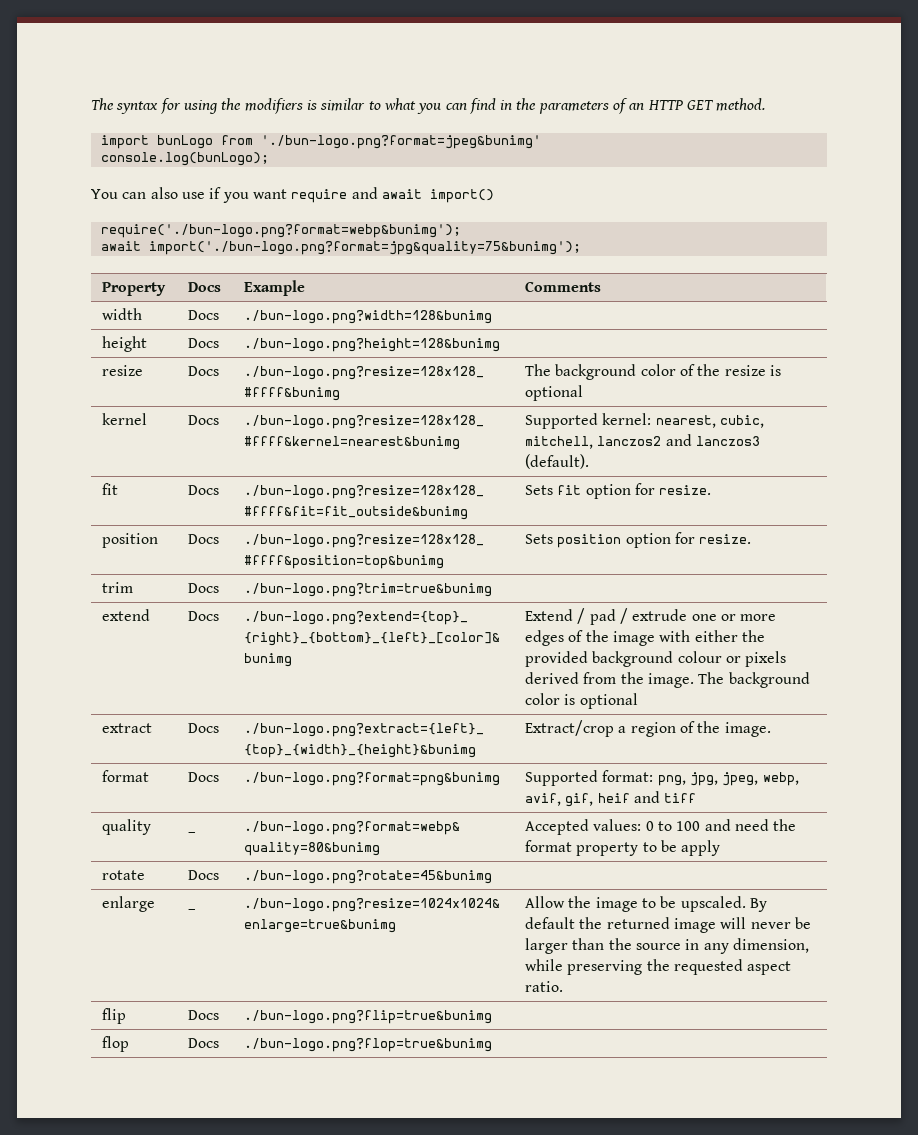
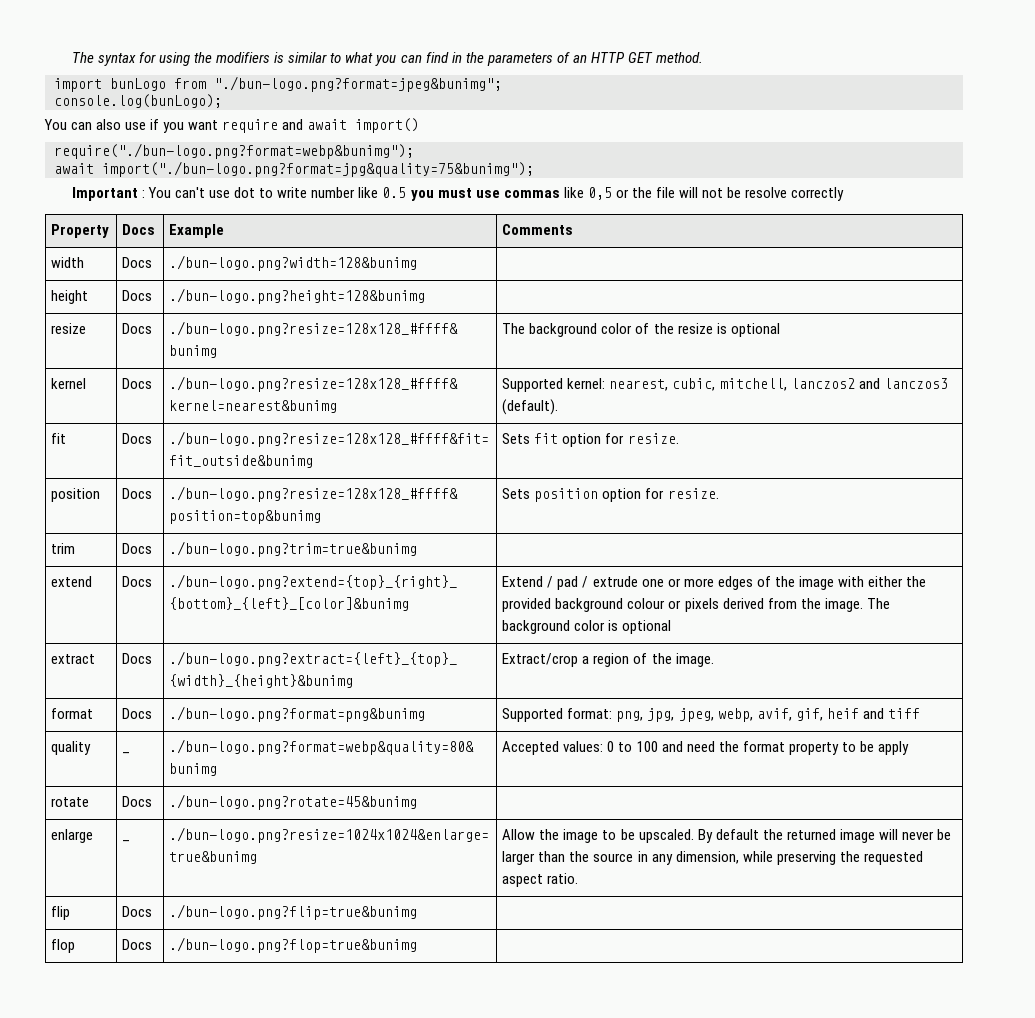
- import bunLogo from './bun-logo.png?format=jpeg&bunimg'
+ import bunLogo from "./bun-logo.png?format=jpeg&bunimg";
- require('./bun-logo.png?format=webp&bunimg');
- await import('./bun-logo.png?format=jpg&quality=75&bunimg');
+ require("./bun-logo.png?format=webp&bunimg");
+ await import("./bun-logo.png?format=jpg&quality=75&bunimg");
+ Important : You can't use dot to write number like 0.5 you must use commas like 0,5 or the file will not be resolve correctly

